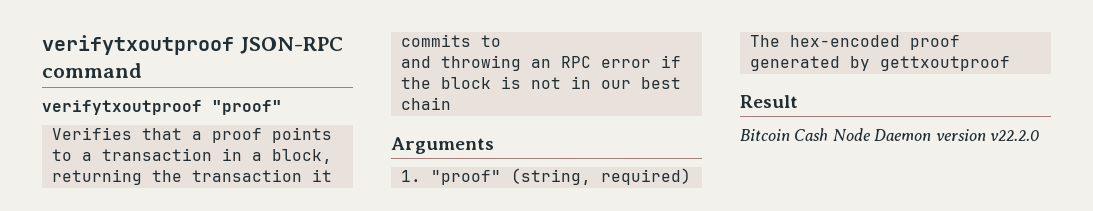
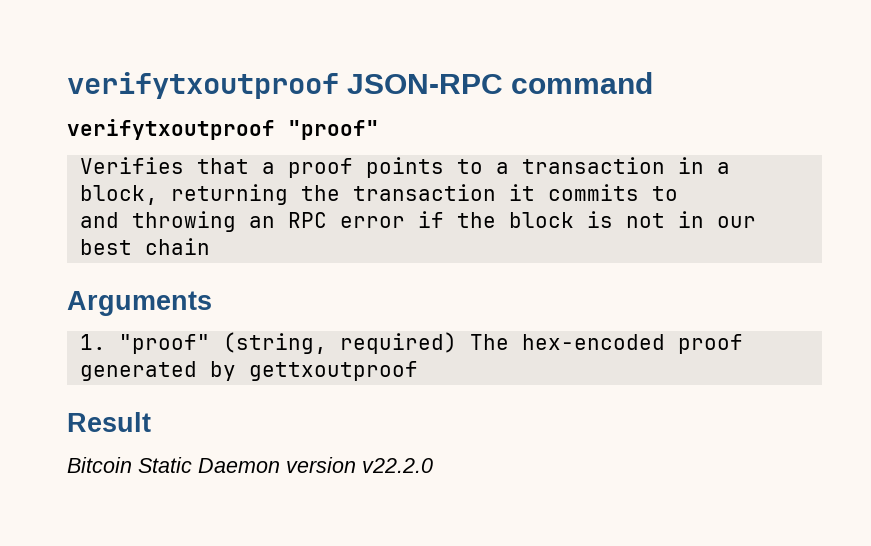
- Bitcoin Cash Node Daemon version v22.2.0
+ Bitcoin Static Daemon version v22.2.0

